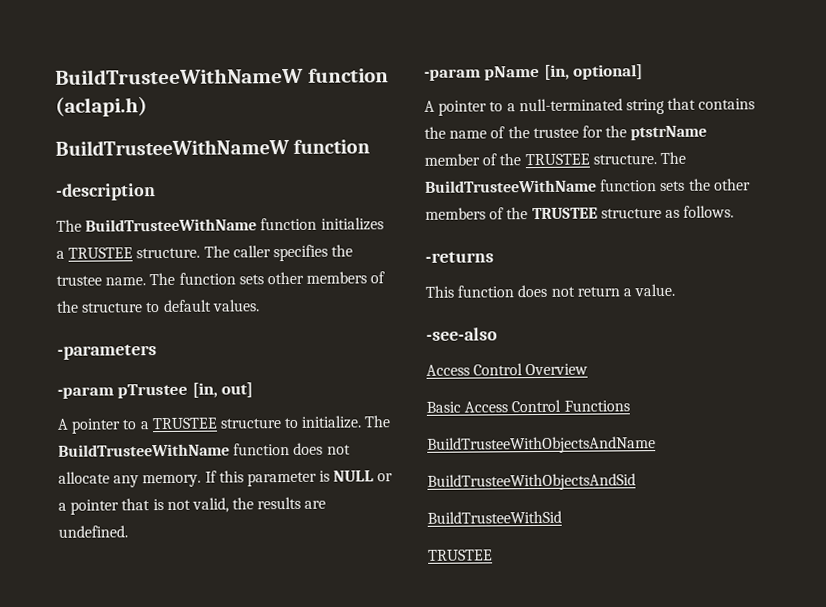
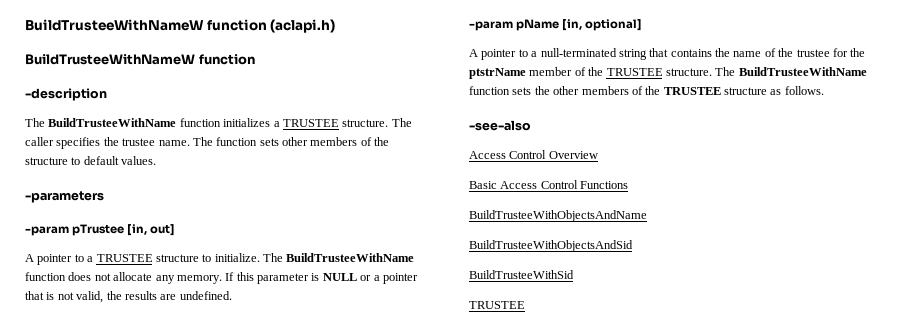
- -returns
- This function does not return a value.

